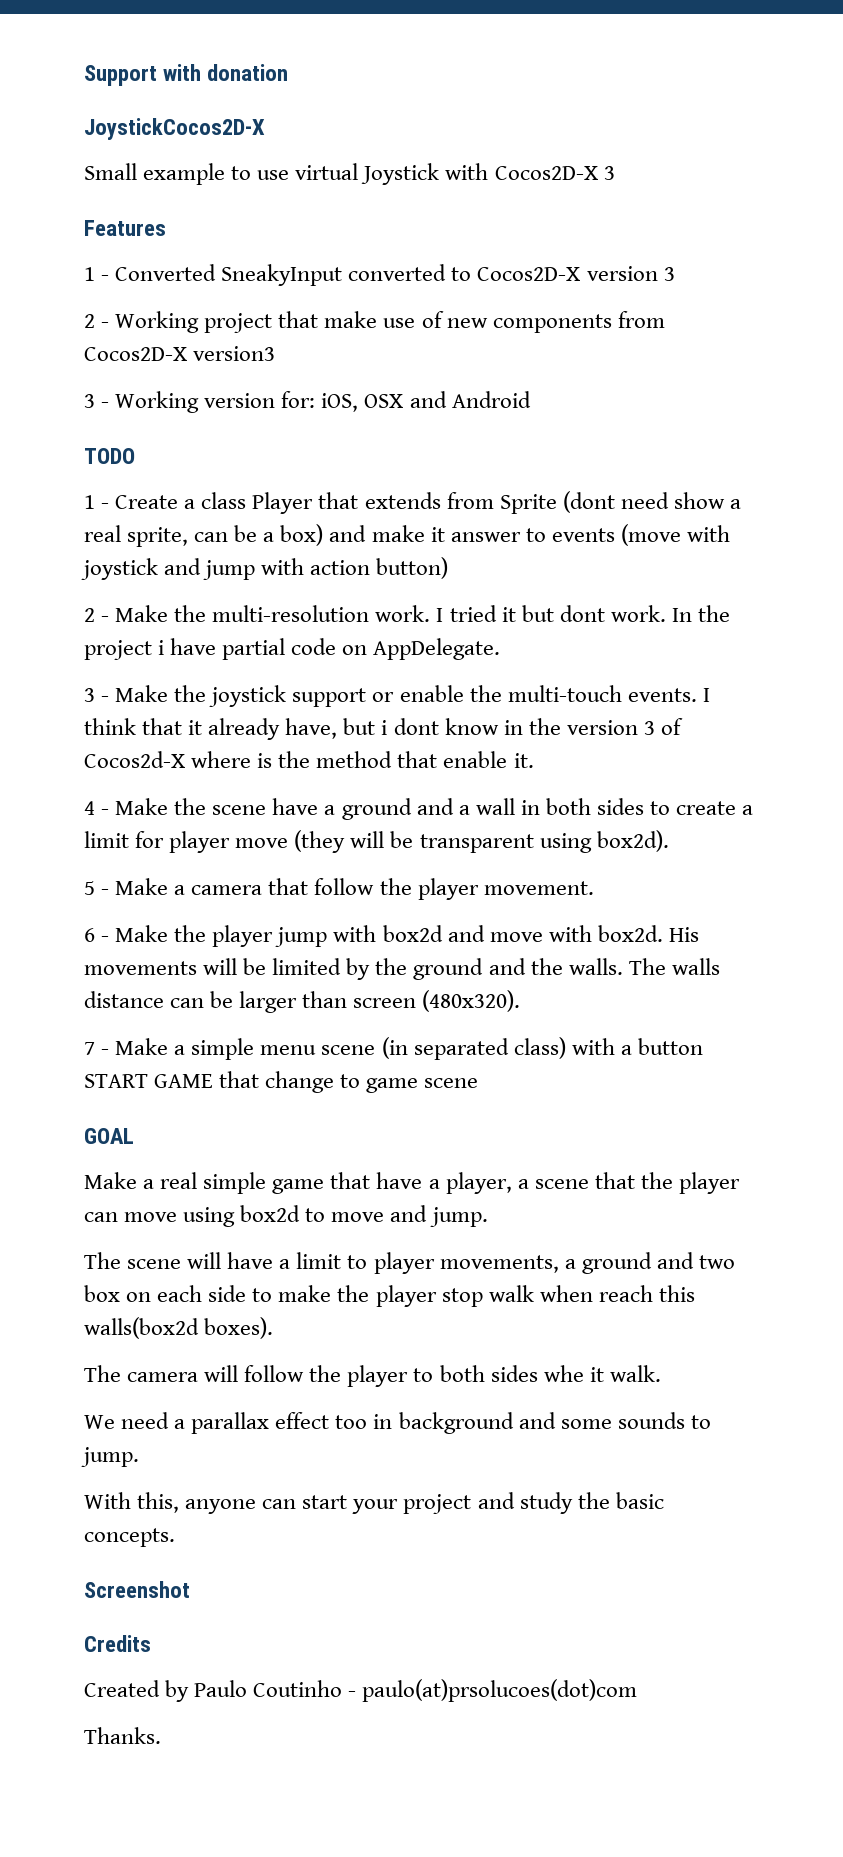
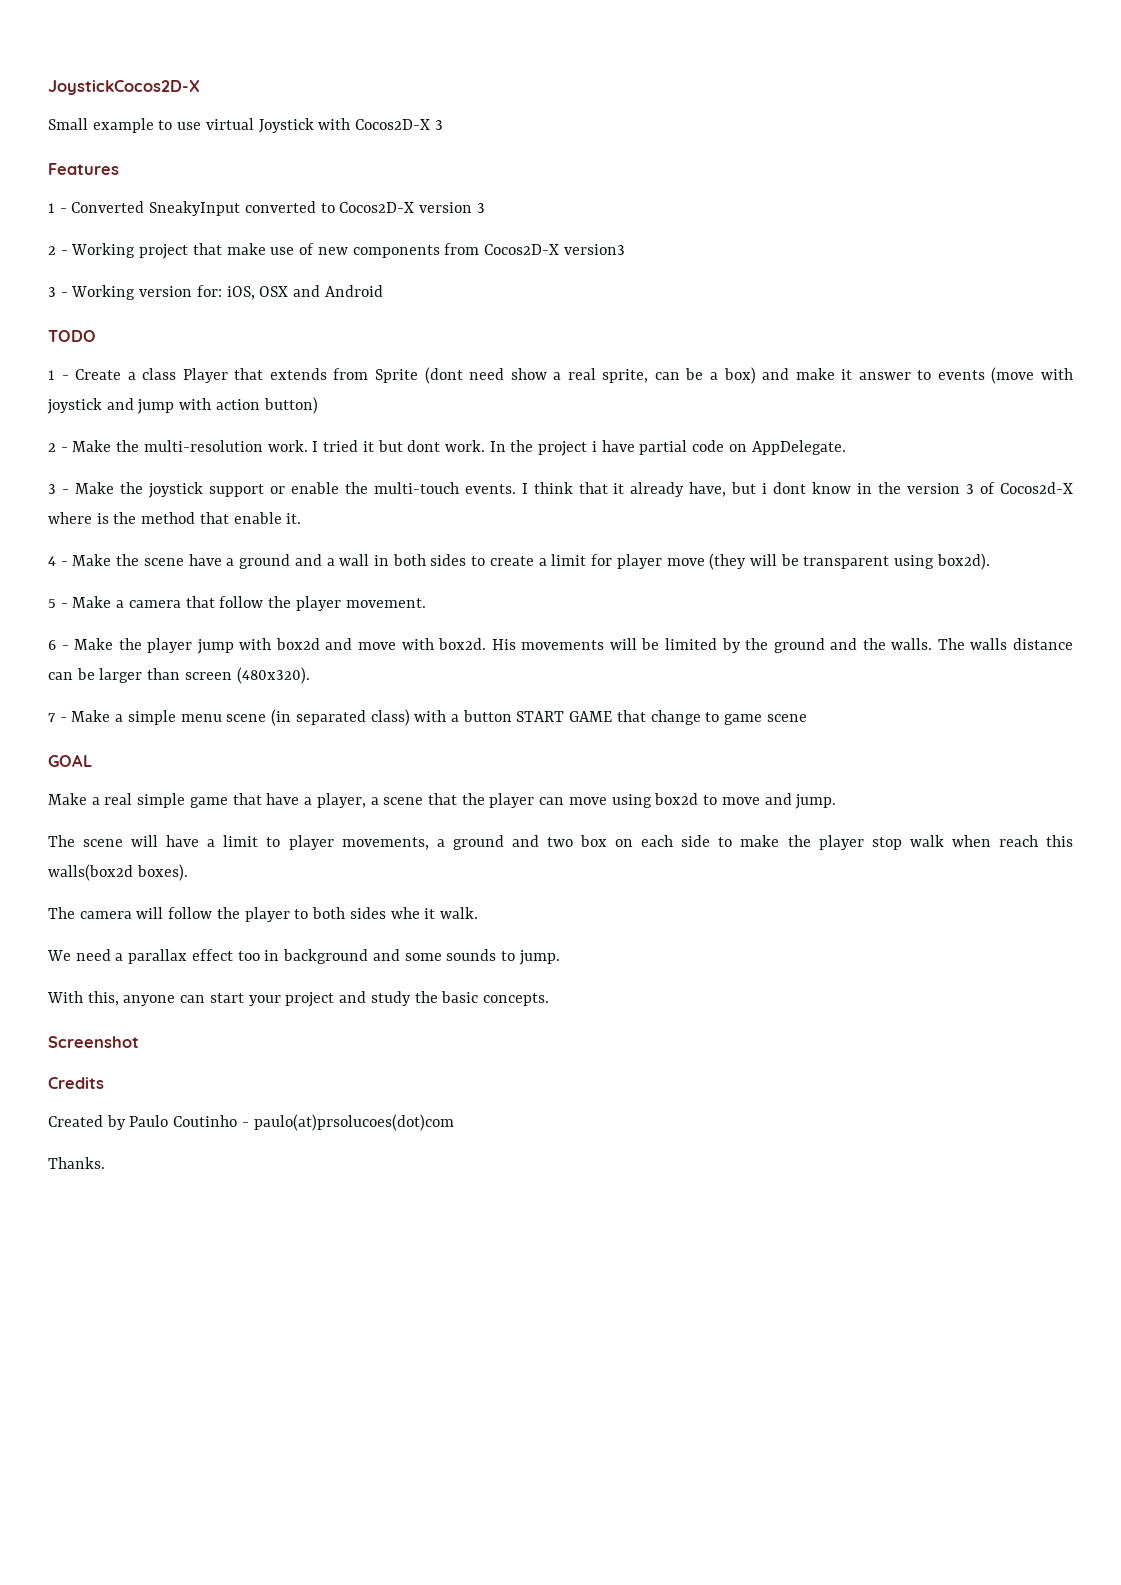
- Support with donation

